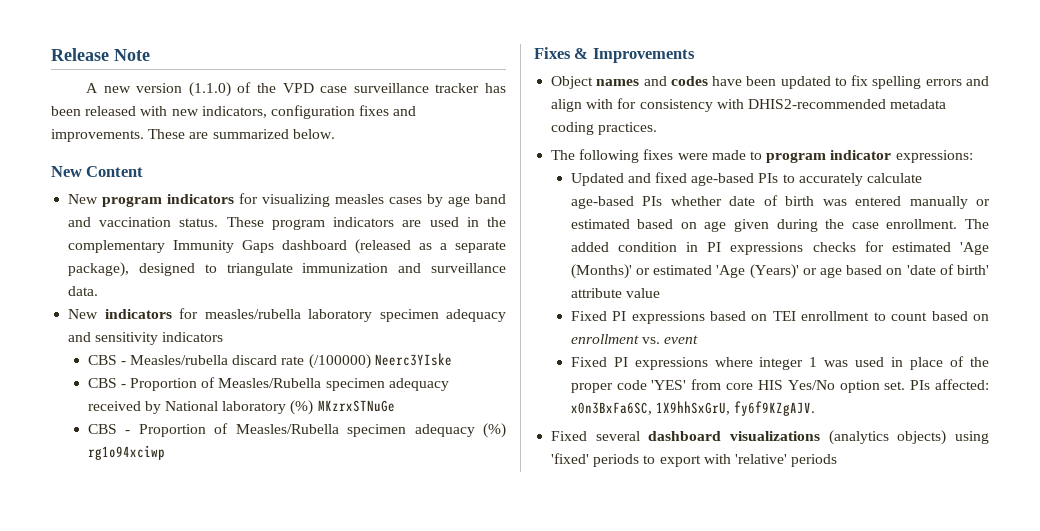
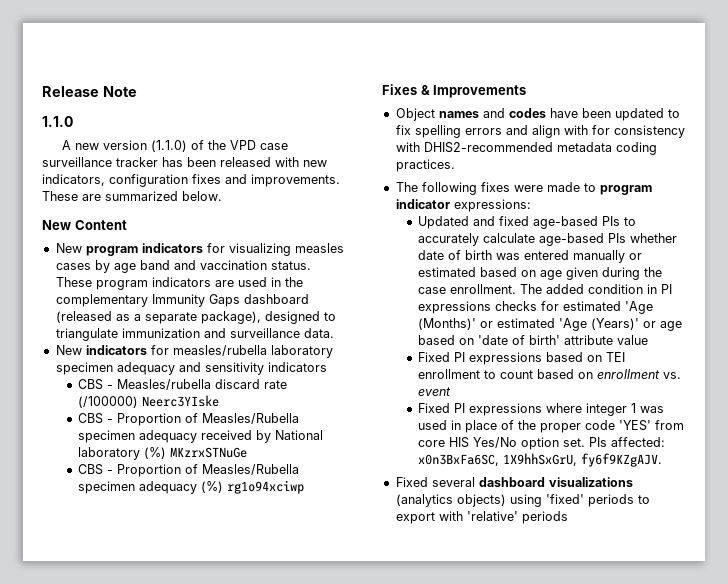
+ 1.1.0

